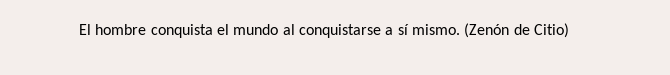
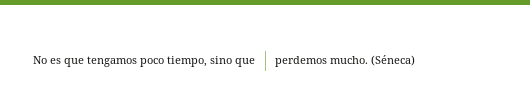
- El hombre conquista el mundo al conquistarse a sí mismo. (Zenón de Citio)
+ No es que tengamos poco tiempo, sino que perdemos mucho. (Séneca)

